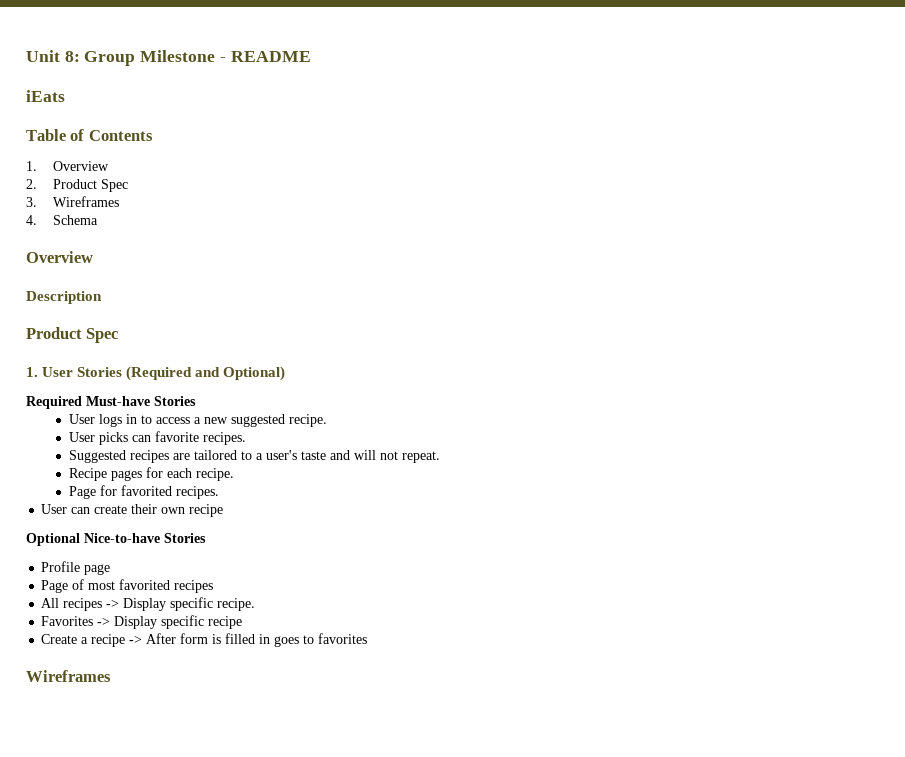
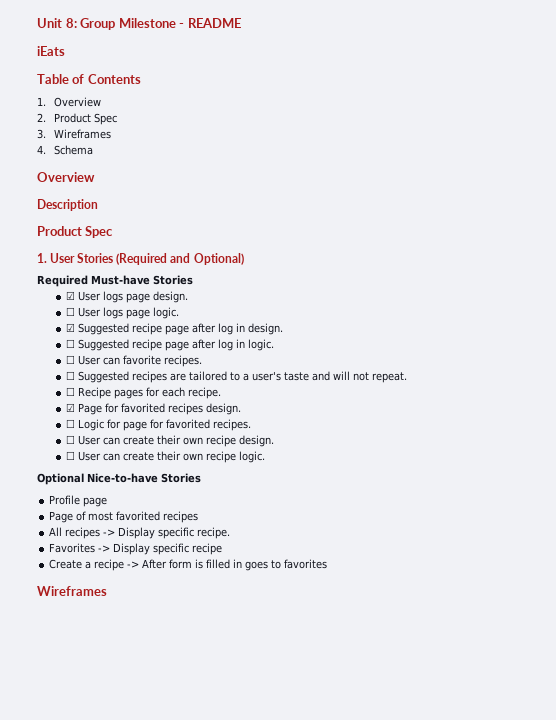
- User logs in to access a new suggested recipe.
- User picks can favorite recipes.
+ ☑ User logs page design.
+ ☐ User logs page logic.
+ ☑ Suggested recipe page after log in design.
+ ☐ Suggested recipe page after log in logic.
+ ☐ User can favorite recipes.
- Suggested recipes are tailored to a user's taste and will not repeat.
+ ☐ Suggested recipes are tailored to a user's taste and will not repeat.
- Recipe pages for each recipe.
+ ☐ Recipe pages for each recipe.
- Page for favorited recipes.
- User can create their own recipe
+ ☑ Page for favorited recipes design.
+ ☐ Logic for page for favorited recipes.
+ ☐ User can create their own recipe design.
+ ☐ User can create their own recipe logic.

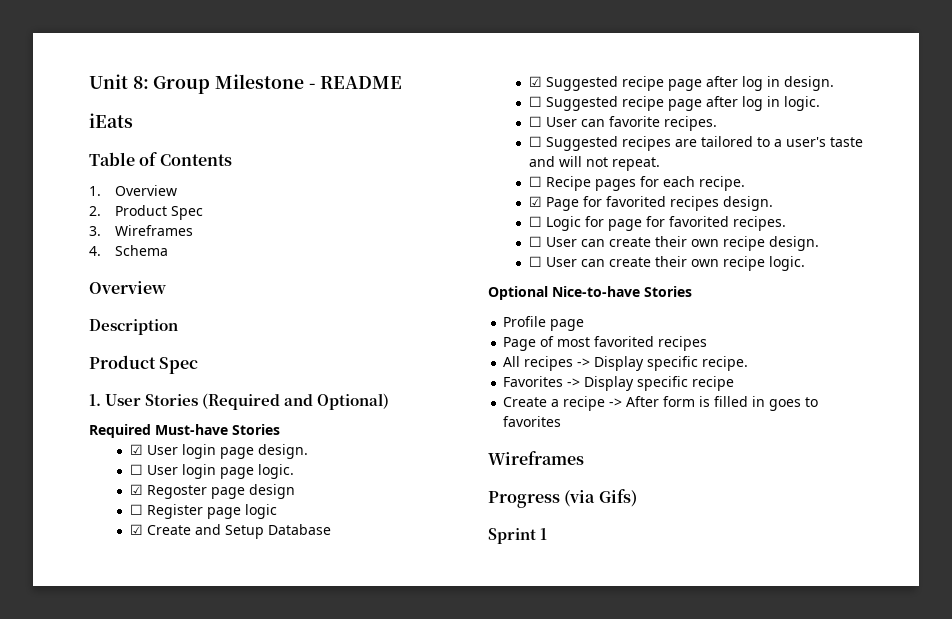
- ☑ User logs page design.
+ ☑ User login page design.
- ☐ User logs page logic.
+ ☐ User login page logic.
+ ☑ Regoster page design
+ ☐ Register page logic
+ ☑ Create and Setup Database
+ Progress (via Gifs)
+ Sprint 1

